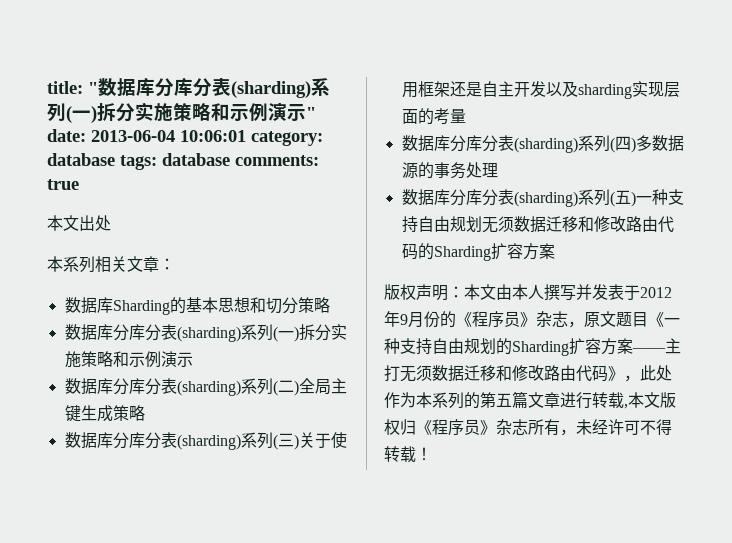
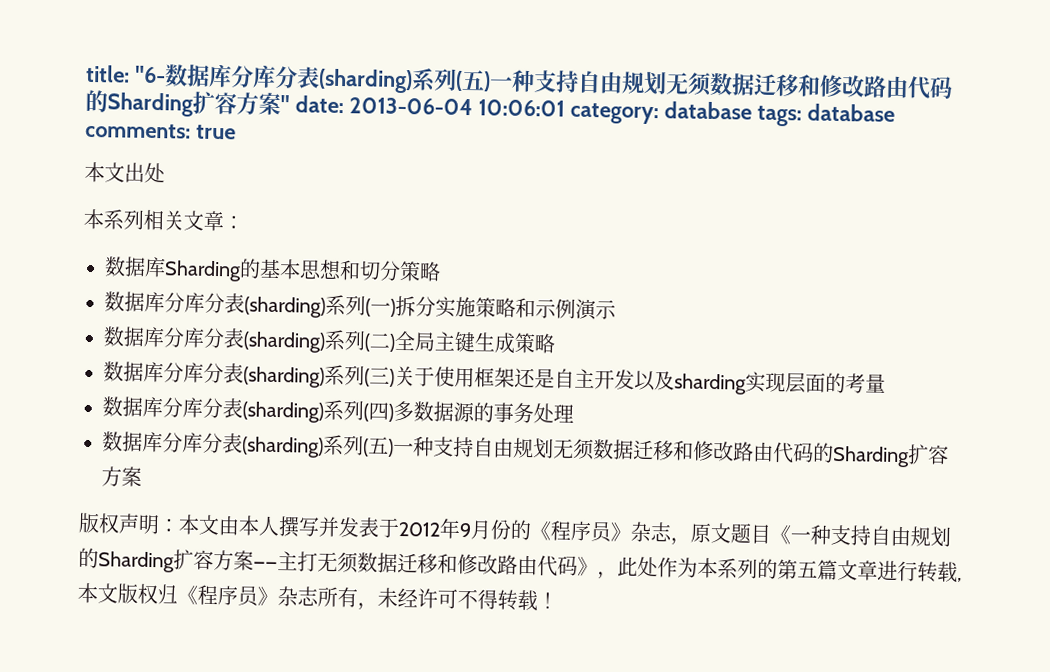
- title: "数据库分库分表(sharding)系列(一)拆分实施策略和示例演示" date: 2013-06-04 10:06:01 category: database tags: database comments: true
+ title: "6-数据库分库分表(sharding)系列(五)一种支持自由规划无须数据迁移和修改路由代码的Sharding扩容方案" date: 2013-06-04 10:06:01 category: database tags: database comments: true

